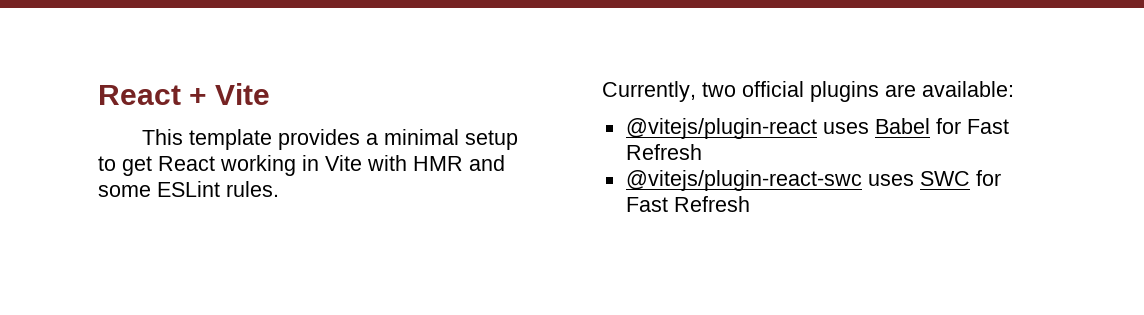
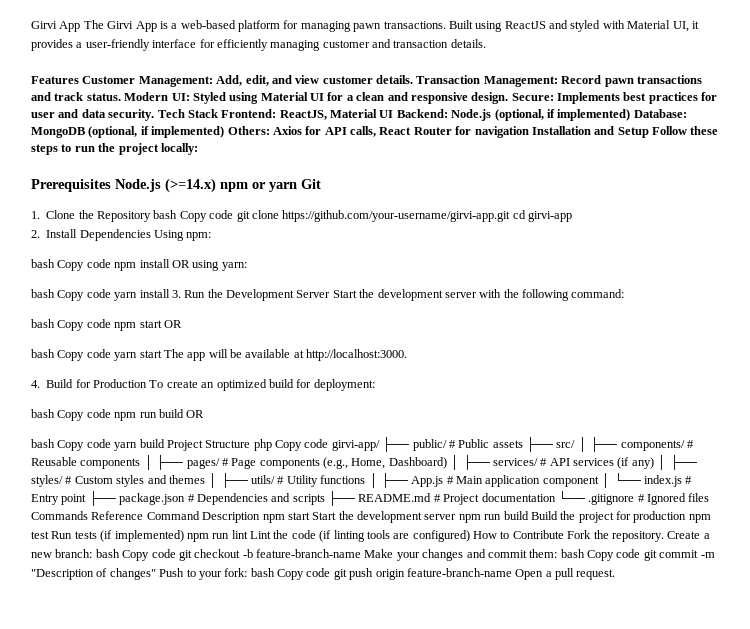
- React + Vite
- This template provides a minimal setup to get React working in Vite with HMR and some ESLint rules.
- Currently, two official plugins are available:
- @vitejs/plugin-react uses Babel for Fast Refresh
- @vitejs/plugin-react-swc uses SWC for Fast Refresh
+ Girvi App The Girvi App is a web-based platform for managing pawn transactions. Built using ReactJS and styled with Material UI, it provides a user-friendly interface for efficiently managing customer and transaction details.
+ Features Customer Management: Add, edit, and view customer details. Transaction Management: Record pawn transactions and track status. Modern UI: Styled using Material UI for a clean and responsive design. Secure: Implements best practices for user and data security. Tech Stack Frontend: ReactJS, Material UI Backend: Node.js (optional, if implemented) Database: MongoDB (optional, if implemented) Others: Axios for API calls, React Router for navigation Installation and Setup Follow these steps to run the project locally:
+ Prerequisites Node.js (>=14.x) npm or yarn Git
+ 1. Clone the Repository bash Copy code git clone https://github.com/your-username/girvi-app.git cd girvi-app
+ 2. Install Dependencies Using npm:
+ bash Copy code npm install OR using yarn:
+ bash Copy code yarn install 3. Run the Development Server Start the development server with the following command:
+ bash Copy code npm start OR
+ bash Copy code yarn start The app will be available at http://localhost:3000.
+ 4. Build for Production To create an optimized build for deployment:
+ bash Copy code npm run build OR
+ bash Copy code yarn build Project Structure php Copy code girvi-app/ ├── public/ # Public assets ├── src/ │ ├── components/ # Reusable components │ ├── pages/ # Page components (e.g., Home, Dashboard) │ ├── services/ # API services (if any) │ ├── styles/ # Custom styles and themes │ ├── utils/ # Utility functions │ ├── App.js # Main application component │ └── index.js # Entry point ├── package.json # Dependencies and scripts ├── README.md # Project documentation └── .gitignore # Ignored files Commands Reference Command Description npm start Start the development server npm run build Build the project for production npm test Run tests (if implemented) npm run lint Lint the code (if linting tools are configured) How to Contribute Fork the repository. Create a new branch: bash Copy code git checkout -b feature-branch-name Make your changes and commit them: bash Copy code git commit -m "Description of changes" Push to your fork: bash Copy code git push origin feature-branch-name Open a pull request.

